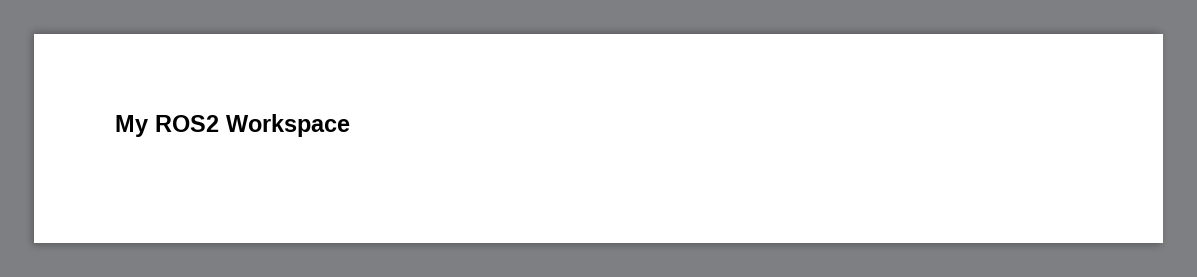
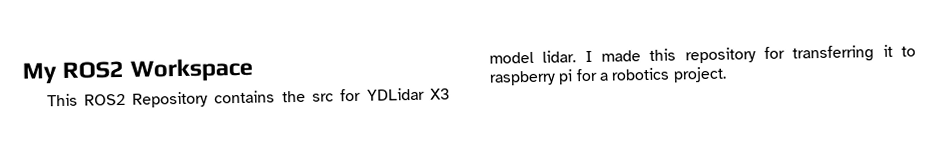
+ This ROS2 Repository contains the src for YDLidar X3 model lidar. I made this repository for transferring it to raspberry pi for a robotics project.

